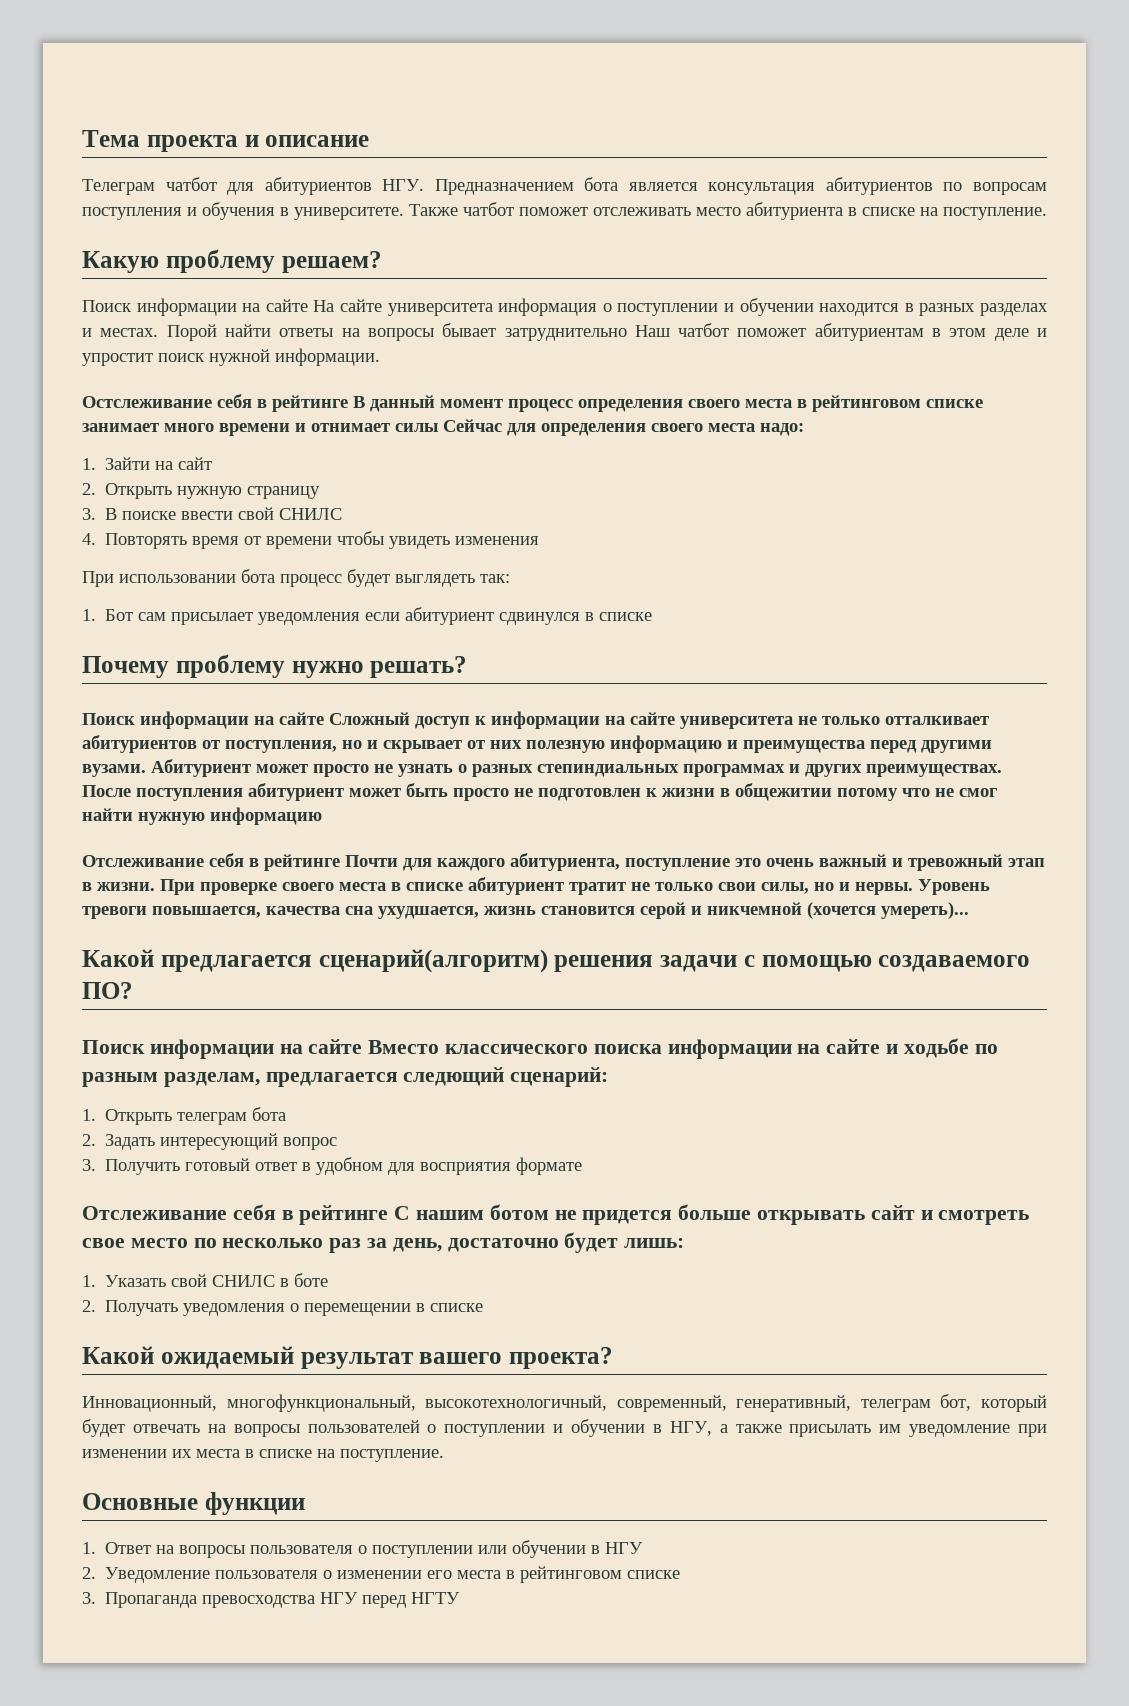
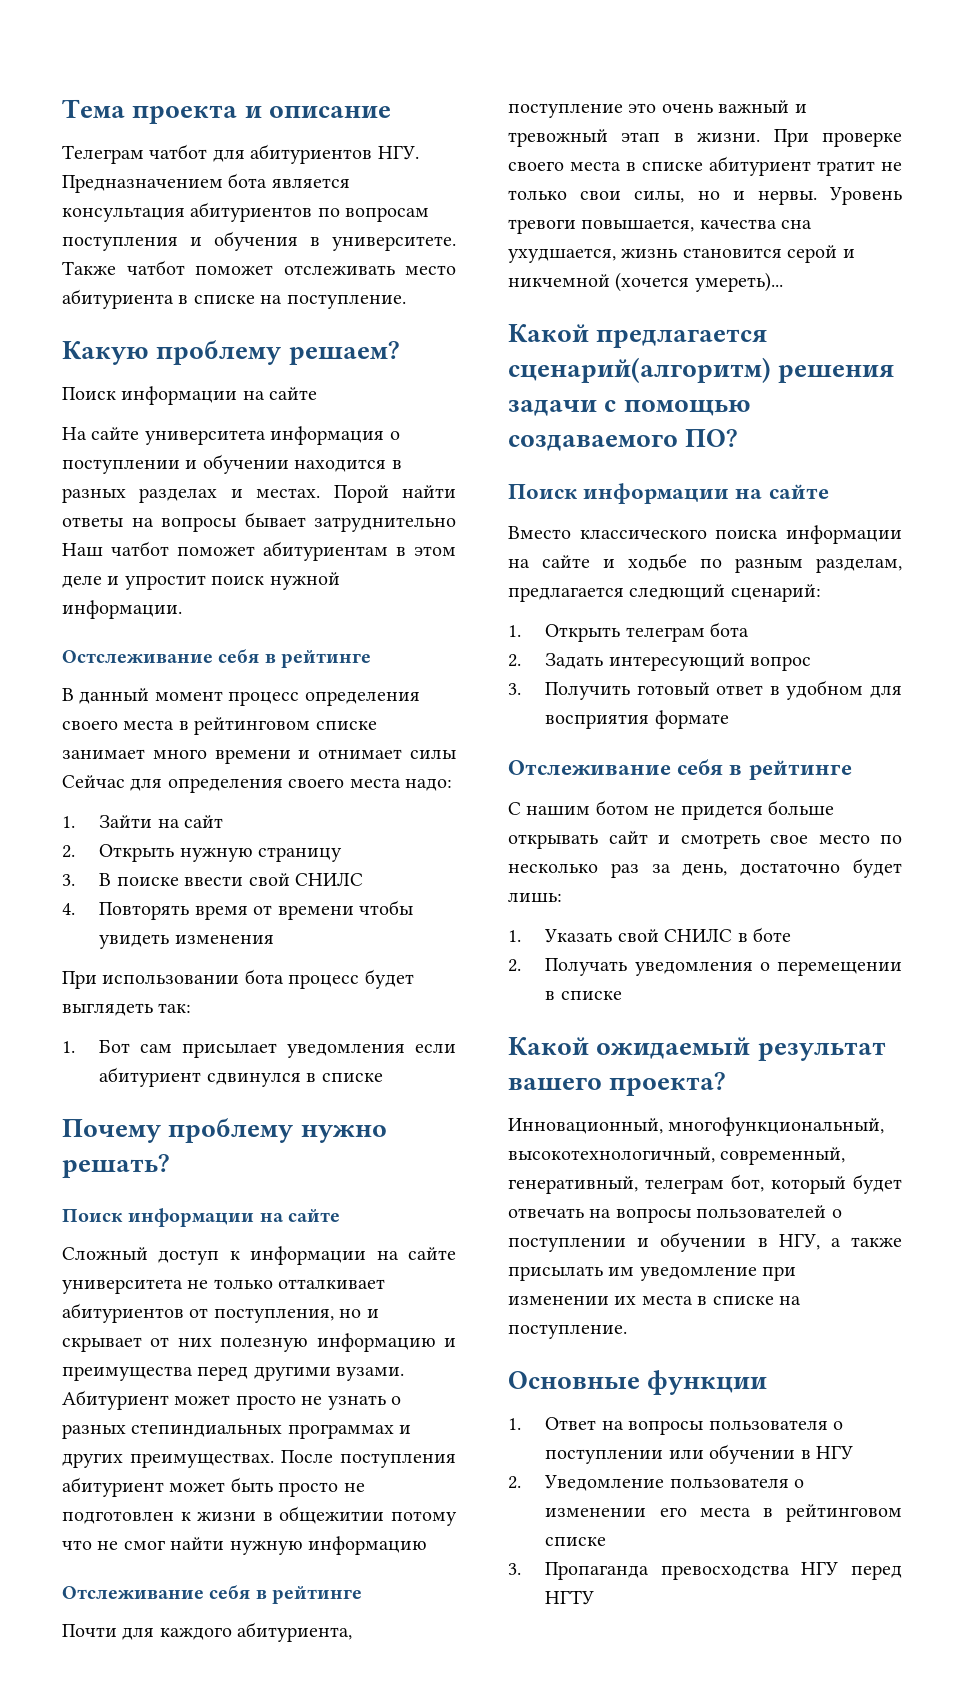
  Какую проблему решаем?
- Поиск информации на сайте На сайте университета информация о поступлении и обучении находится в разных разделах и местах.
+ Поиск информации на сайте
+ На сайте университета информация о поступлении и обучении находится в разных разделах и местах.
- Остслеживание себя в рейтинге В данный момент процесс определения своего места в рейтинговом списке занимает много времени и отнимает силы Сейчас для определения своего места надо:
+ Остслеживание себя в рейтинге
+ В данный момент процесс определения своего места в рейтинговом списке занимает много времени и отнимает силы Сейчас для определения своего места надо:
  Почему проблему нужно решать?
- Поиск информации на сайте Сложный доступ к информации на сайте университета не только отталкивает абитуриентов от поступления, но и скрывает от них полезную информацию и преимущества перед другими вузами.
+ Поиск информации на сайте
+ Сложный доступ к информации на сайте университета не только отталкивает абитуриентов от поступления, но и скрывает от них полезную информацию и преимущества перед другими вузами.
  После поступления абитуриент может быть просто не подготовлен к жизни в общежитии потому что не смог найти нужную информацию
- Отслеживание себя в рейтинге Почти для каждого абитуриента, поступление это очень важный и тревожный этап в жизни.
+ Отслеживание себя в рейтинге
+ Почти для каждого абитуриента, поступление это очень важный и тревожный этап в жизни.
  Какой предлагается сценарий(алгоритм) решения задачи с помощью создаваемого ПО?
- Поиск информации на сайте Вместо классического поиска информации на сайте и ходьбе по разным разделам, предлагается следющий сценарий:
+ Поиск информации на сайте
+ Вместо классического поиска информации на сайте и ходьбе по разным разделам, предлагается следющий сценарий:
  3. Получить готовый ответ в удобном для восприятия формате
- Отслеживание себя в рейтинге С нашим ботом не придется больше открывать сайт и смотреть свое место по несколько раз за день, достаточно будет лишь:
+ Отслеживание себя в рейтинге
+ С нашим ботом не придется больше открывать сайт и смотреть свое место по несколько раз за день, достаточно будет лишь:

